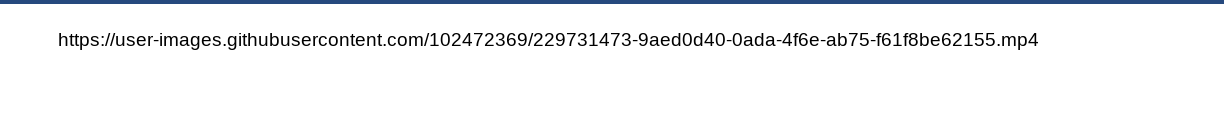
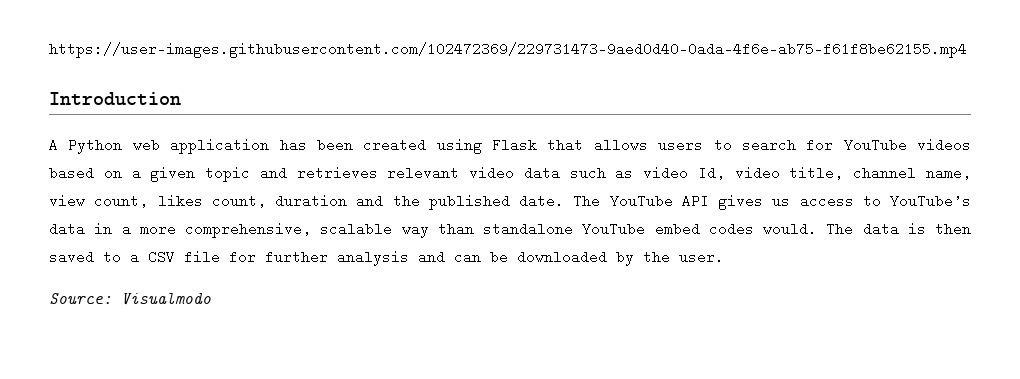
+ Introduction
+ A Python web application has been created using Flask that allows users to search for YouTube videos based on a given topic and retrieves relevant video data such as video Id, video title, channel name, view count, likes count, duration and the published date. The YouTube API gives us access to YouTube’s data in a more comprehensive, scalable way than standalone YouTube embed codes would. The data is then saved to a CSV file for further analysis and can be downloaded by the user.
+ Source: Visualmodo

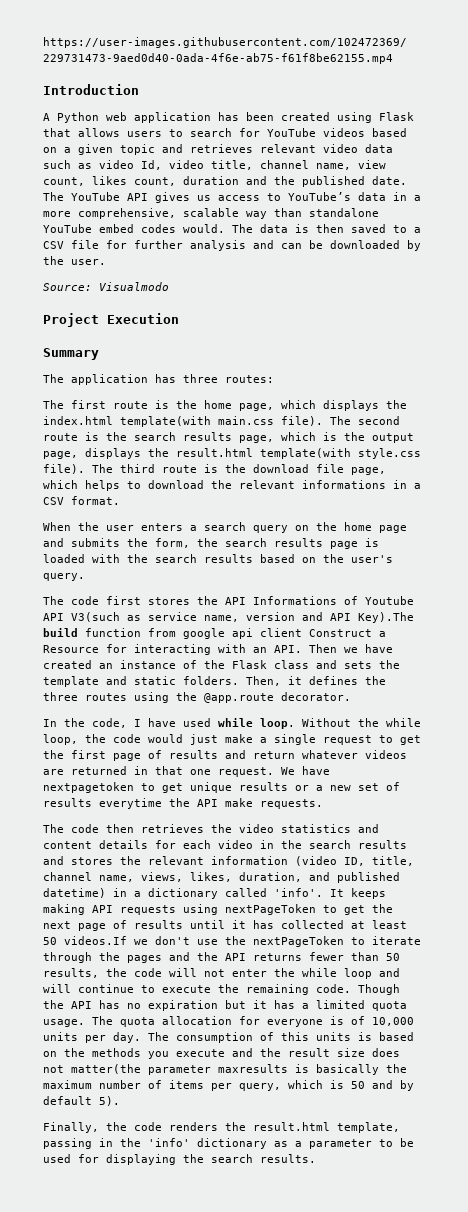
+ Project Execution
+ Summary
+ The application has three routes:
+ The first route is the home page, which displays the index.html template(with main.css file). The second route is the search results page, which is the output page, displays the result.html template(with style.css file). The third route is the download file page, which helps to download the relevant informations in a CSV format.
+ When the user enters a search query on the home page and submits the form, the search results page is loaded with the search results based on the user's query.
+ The code first stores the API Informations of Youtube API V3(such as service name, version and API Key).The build function from google api client Construct a Resource for interacting with an API. Then we have created an instance of the Flask class and sets the template and static folders. Then, it defines the three routes using the @app.route decorator.
+ In the code, I have used while loop. Without the while loop, the code would just make a single request to get the first page of results and return whatever videos are returned in that one request. We have nextpagetoken to get unique results or a new set of results everytime the API make requests.
+ The code then retrieves the video statistics and content details for each video in the search results and stores the relevant information (video ID, title, channel name, views, likes, duration, and published datetime) in a dictionary called 'info'. It keeps making API requests using nextPageToken to get the next page of results until it has collected at least 50 videos.If we don't use the nextPageToken to iterate through the pages and the API returns fewer than 50 results, the code will not enter the while loop and will continue to execute the remaining code. Though the API has no expiration but it has a limited quota usage. The quota allocation for everyone is of 10,000 units per day. The consumption of this units is based on the methods you execute and the result size does not matter(the parameter maxresults is basically the maximum number of items per query, which is 50 and by default 5).
+ Finally, the code renders the result.html template, passing in the 'info' dictionary as a parameter to be used for displaying the search results.

